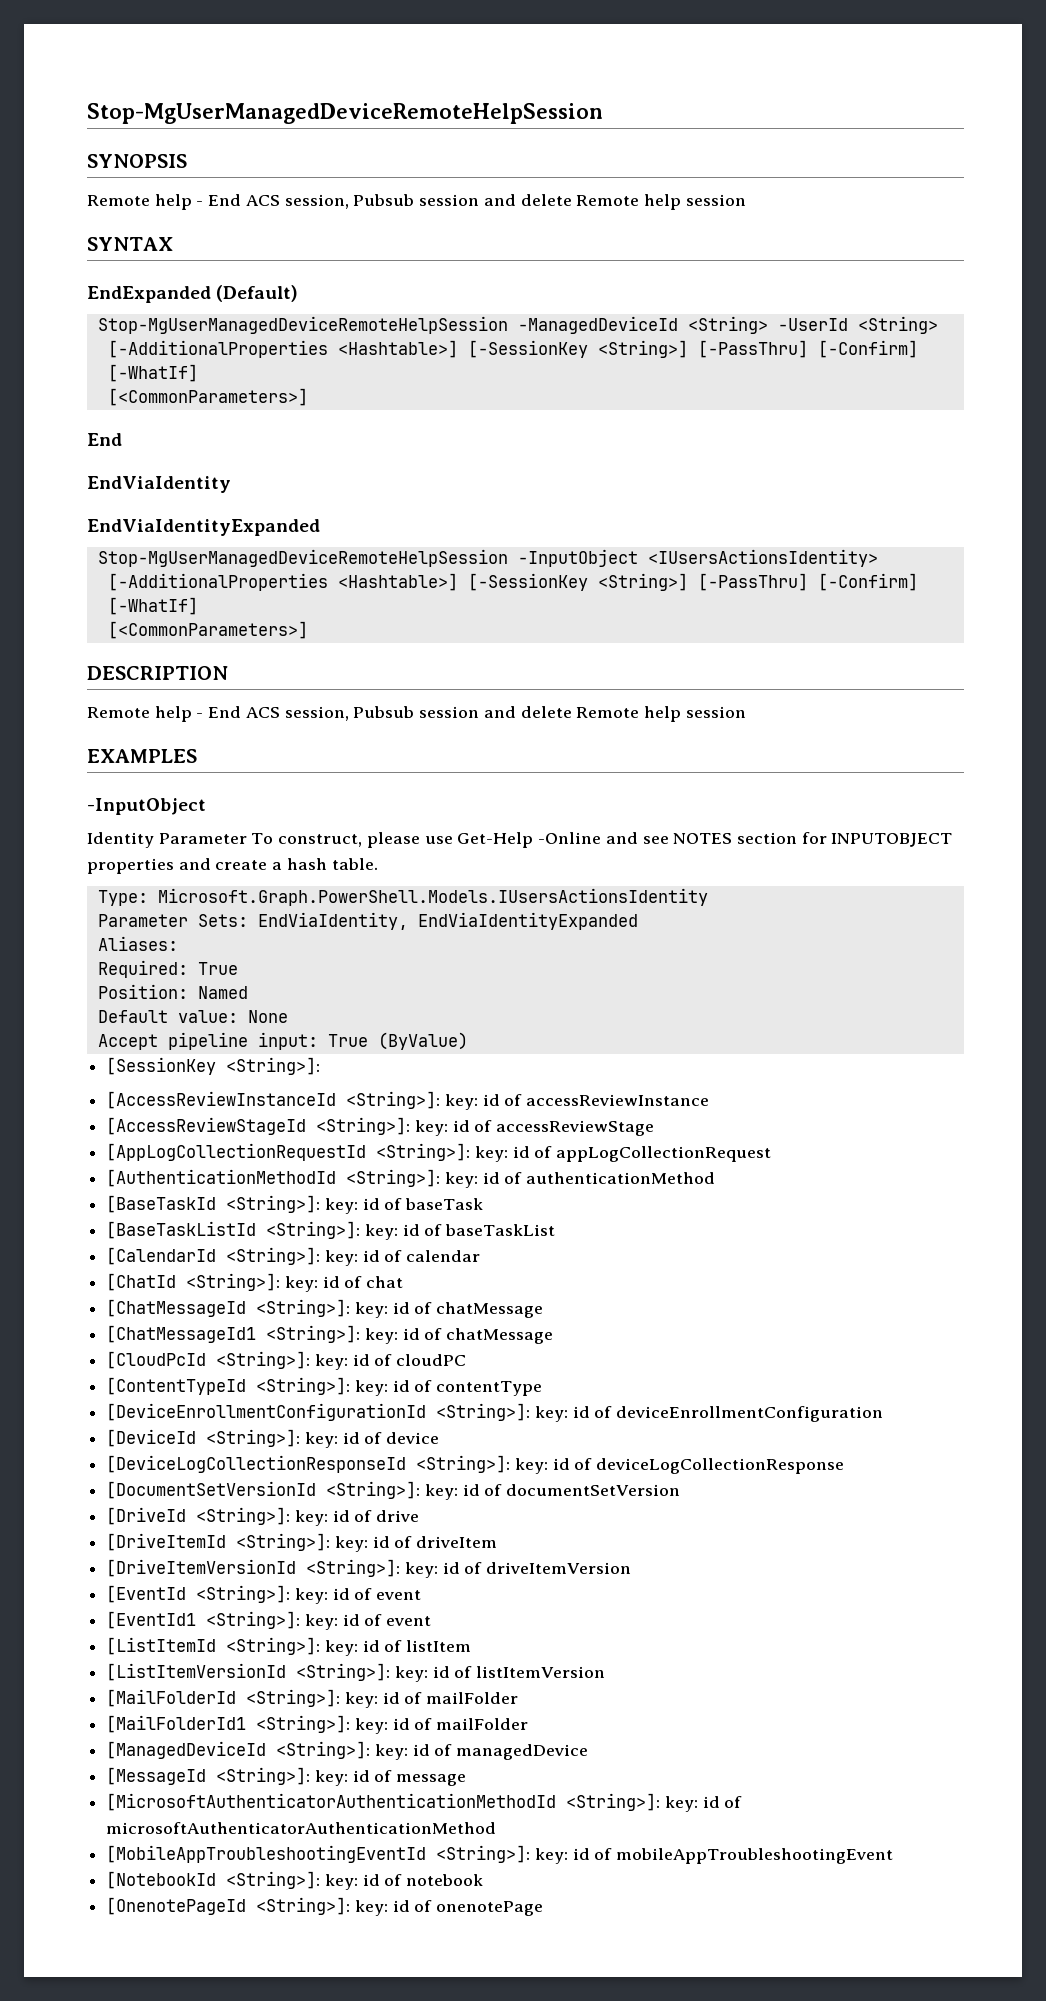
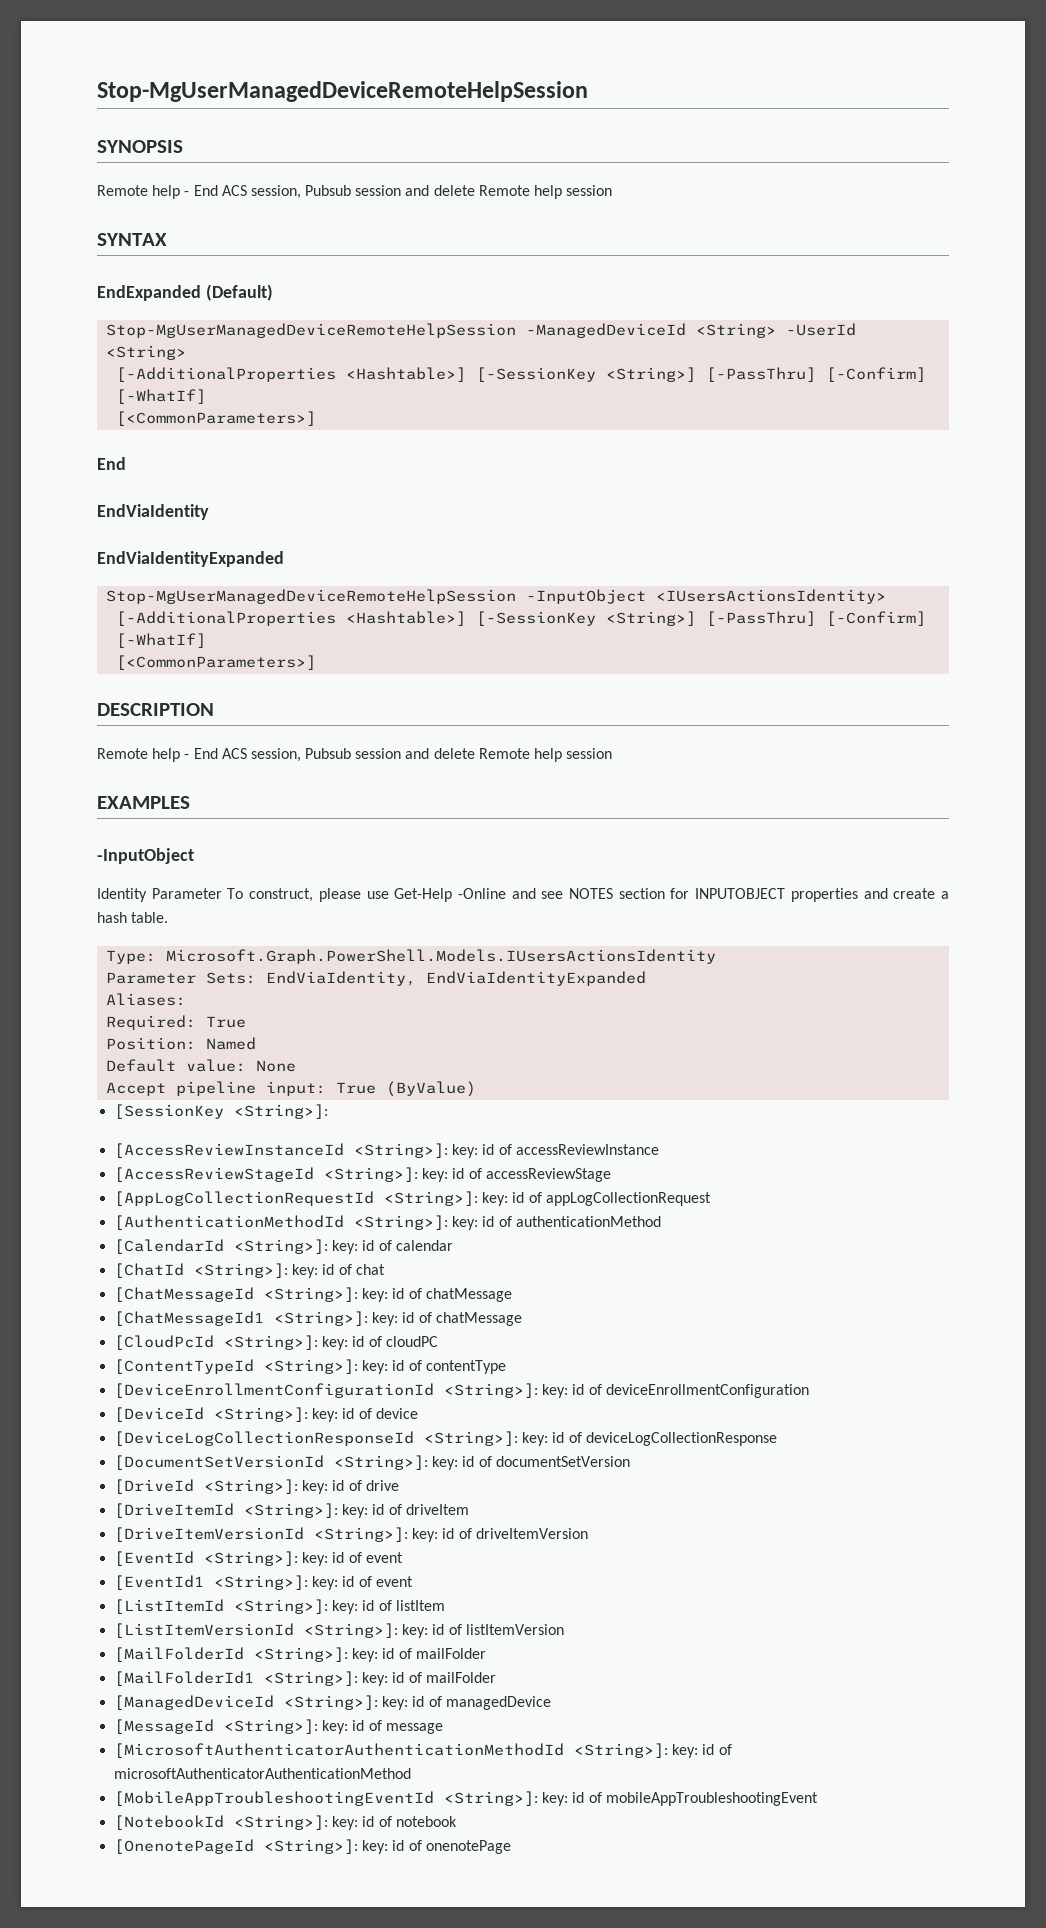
- [BaseTaskId <String>]: key: id of baseTask
- [BaseTaskListId <String>]: key: id of baseTaskList

